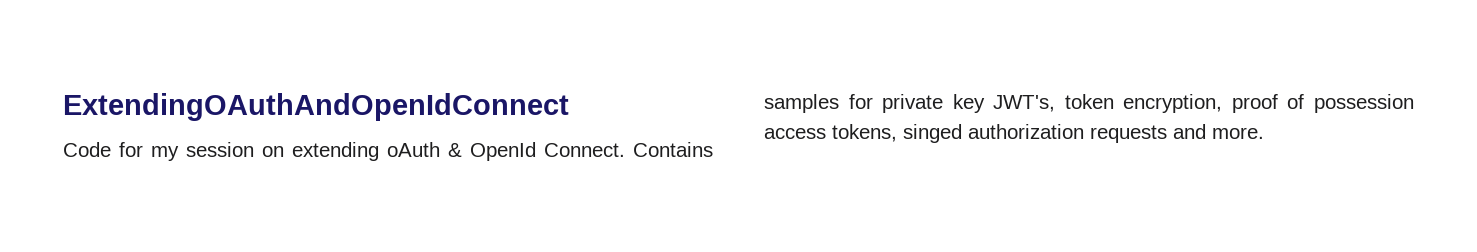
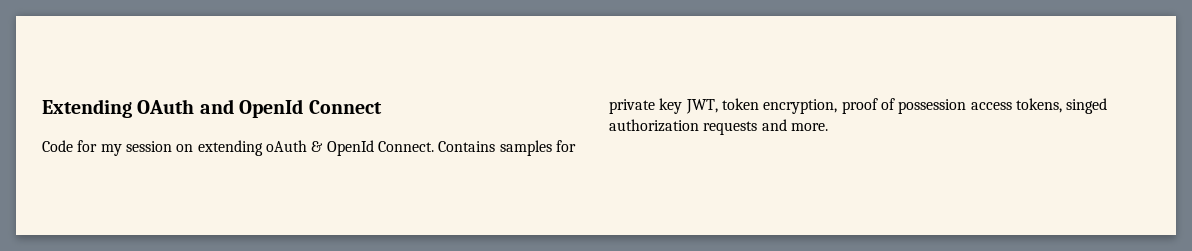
- ExtendingOAuthAndOpenIdConnect
+ Extending OAuth and OpenId Connect
- Contains samples for private key JWT's, token encryption, proof of possession access tokens, singed authorization requests and more.
+ Contains samples for private key JWT, token encryption, proof of possession access tokens, singed authorization requests and more.

